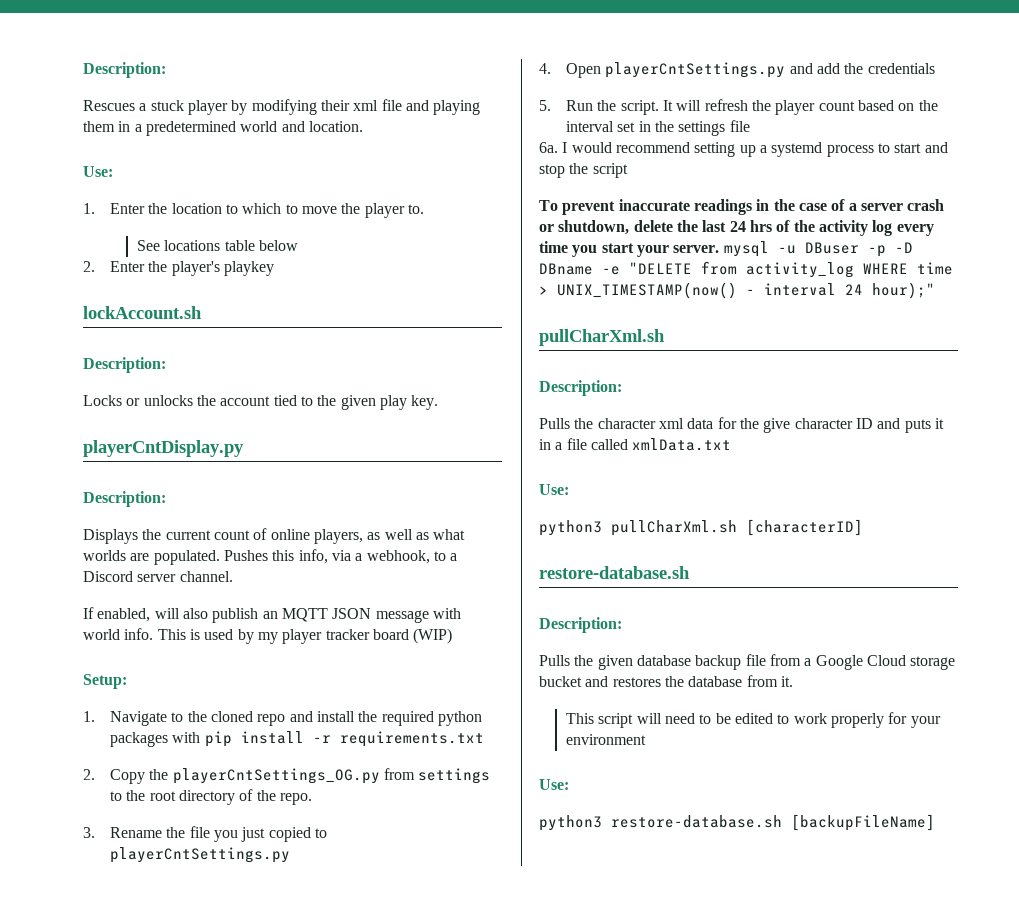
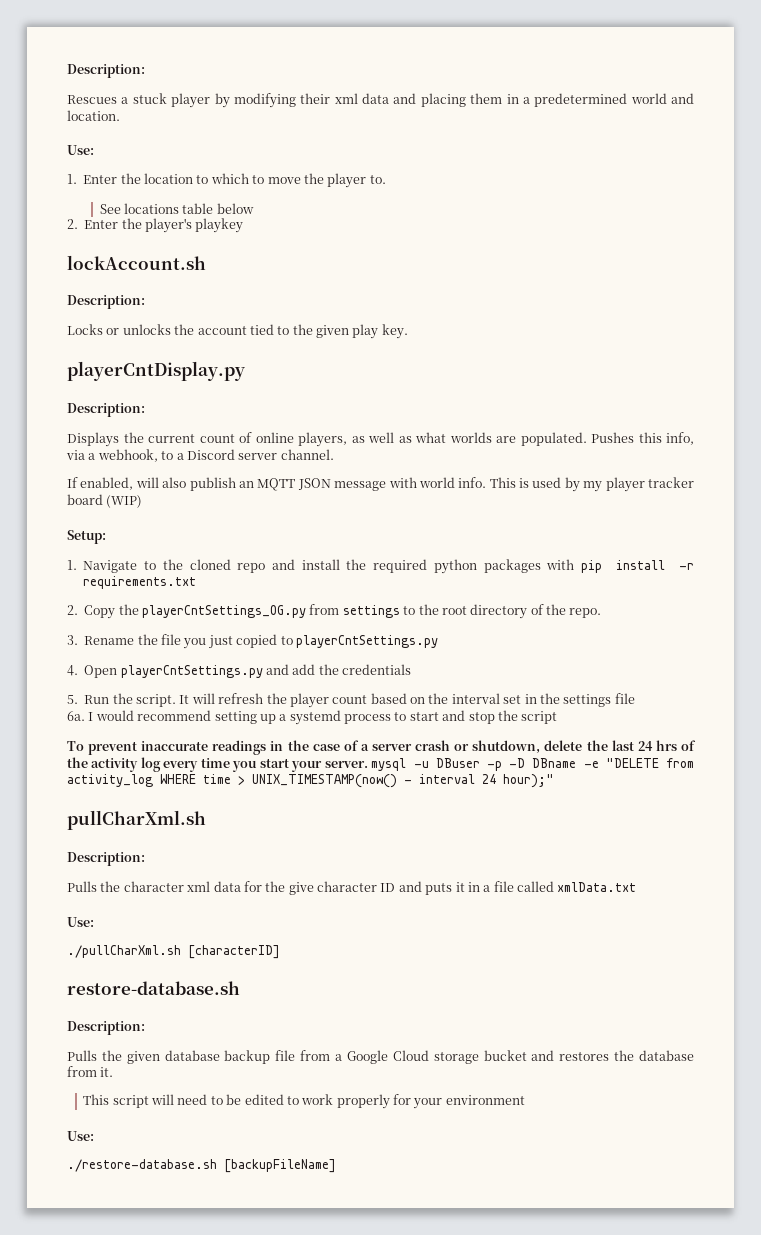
- Rescues a stuck player by modifying their xml file and playing them in a predetermined world and location.
+ Rescues a stuck player by modifying their xml data and placing them in a predetermined world and location.
- python3 pullCharXml.sh [characterID]
+ ./pullCharXml.sh [characterID]
- python3 restore-database.sh [backupFileName]
+ ./restore-database.sh [backupFileName]

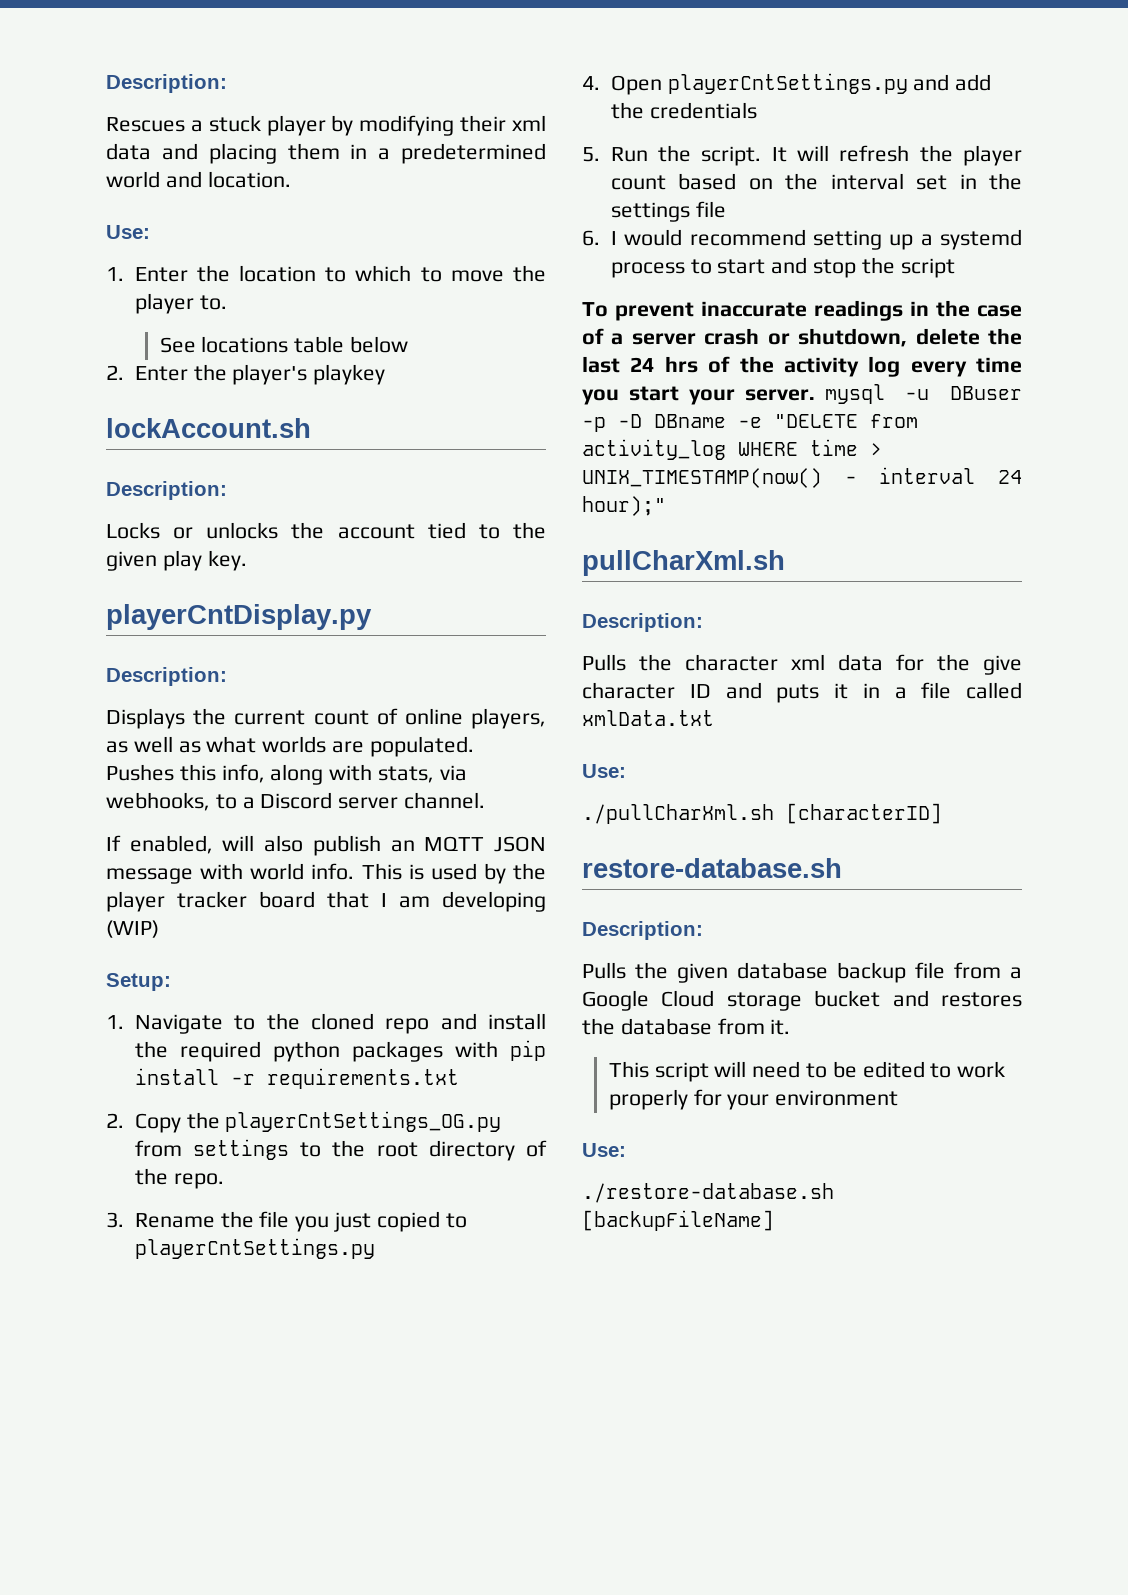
- Pushes this info, via a webhook, to a Discord server channel.
+ Pushes this info, along with stats, via webhooks, to a Discord server channel.
- This is used by my player tracker board (WIP)
+ This is used by the player tracker board that I am developing (WIP)
- 6a. I would recommend setting up a systemd process to start and stop the script
+ 6. I would recommend setting up a systemd process to start and stop the script

